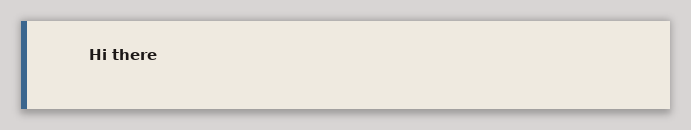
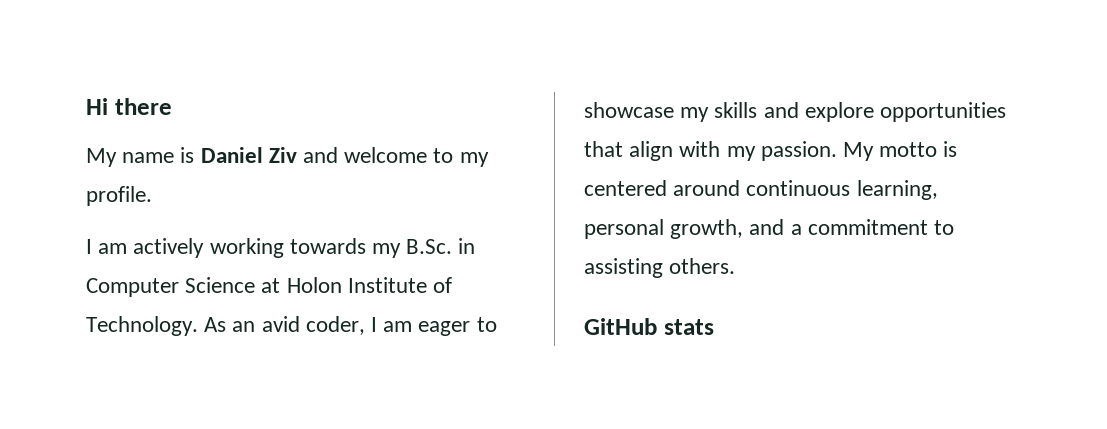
+ My name is Daniel Ziv and welcome to my profile.
+ I am actively working towards my B.Sc. in Computer Science at Holon Institute of Technology. As an avid coder, I am eager to showcase my skills and explore opportunities that align with my passion. My motto is centered around continuous learning, personal growth, and a commitment to assisting others.
+ GitHub stats

